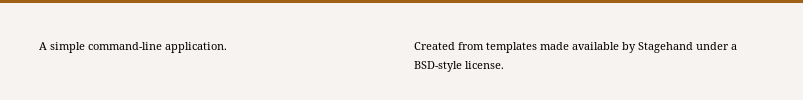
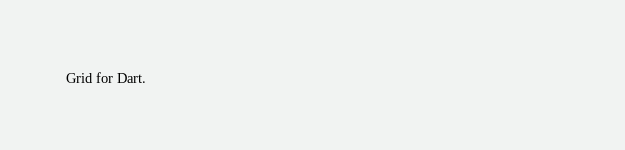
- A simple command-line application.
- Created from templates made available by Stagehand under a BSD-style license.
+ Grid for Dart.

